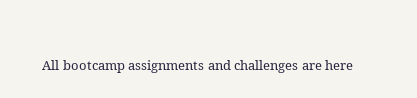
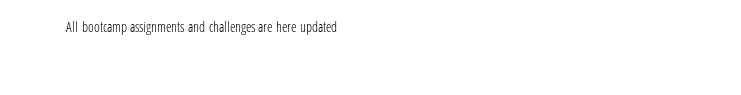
- All bootcamp assignments and challenges are here
+ All bootcamp assignments and challenges are here updated

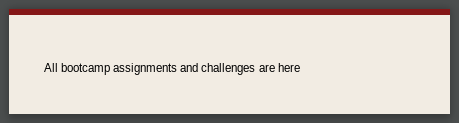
- All bootcamp assignments and challenges are here updated
+ All bootcamp assignments and challenges are here

